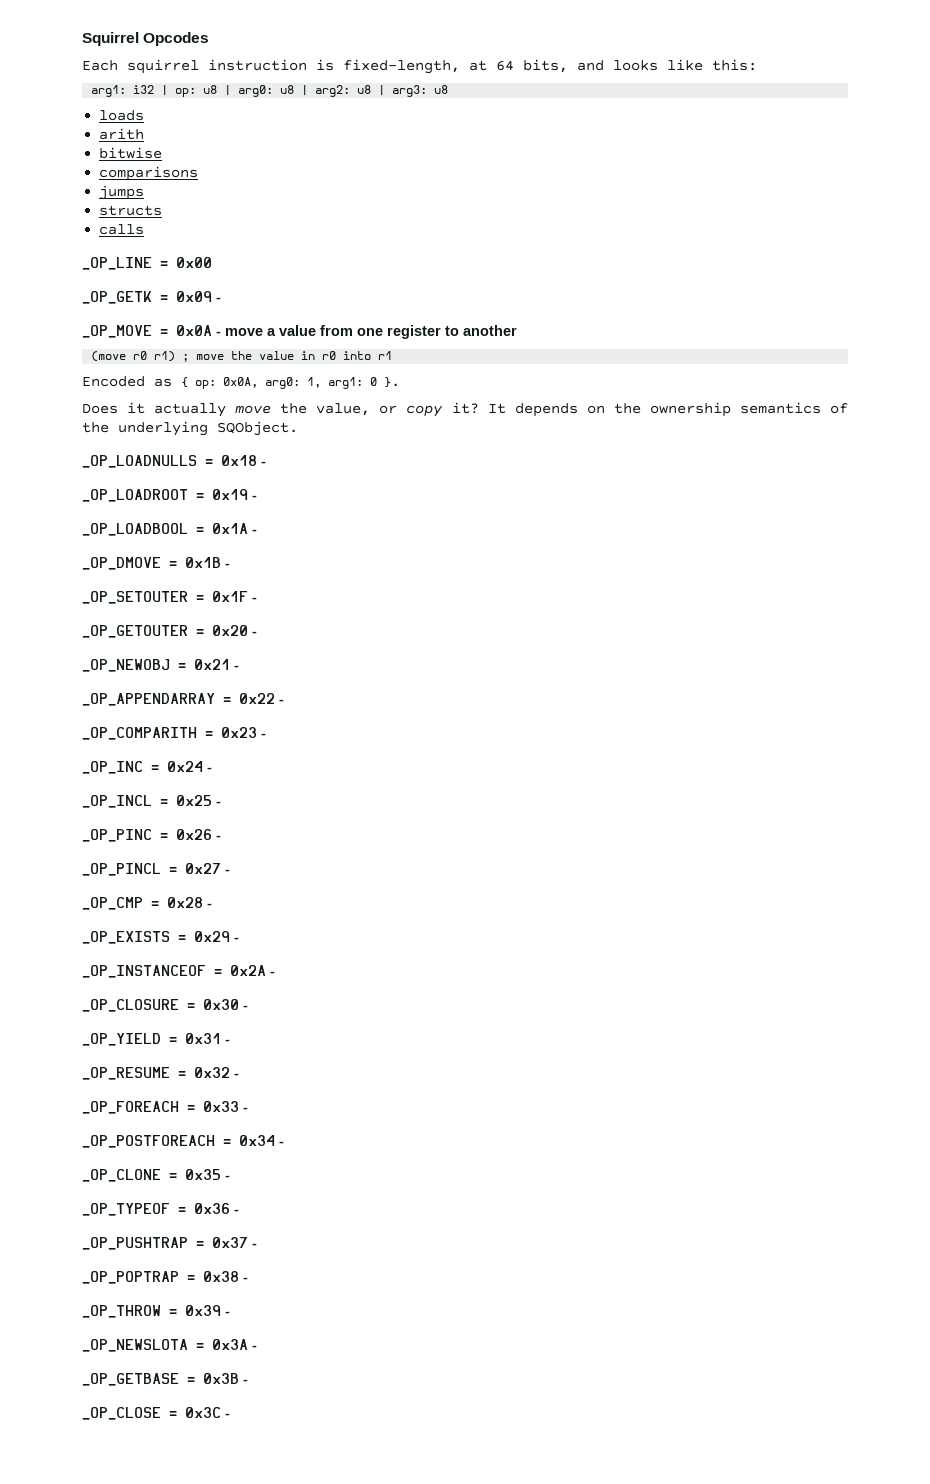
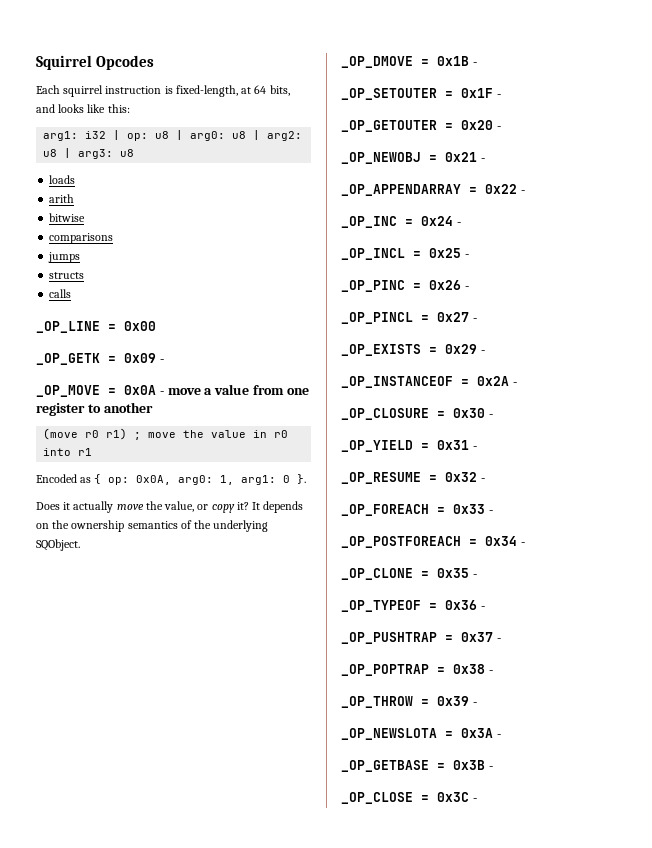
- _OP_LOADNULLS = 0x18 -
- _OP_LOADROOT = 0x19 -
- _OP_LOADBOOL = 0x1A -
- _OP_COMPARITH = 0x23 -
- _OP_CMP = 0x28 -

